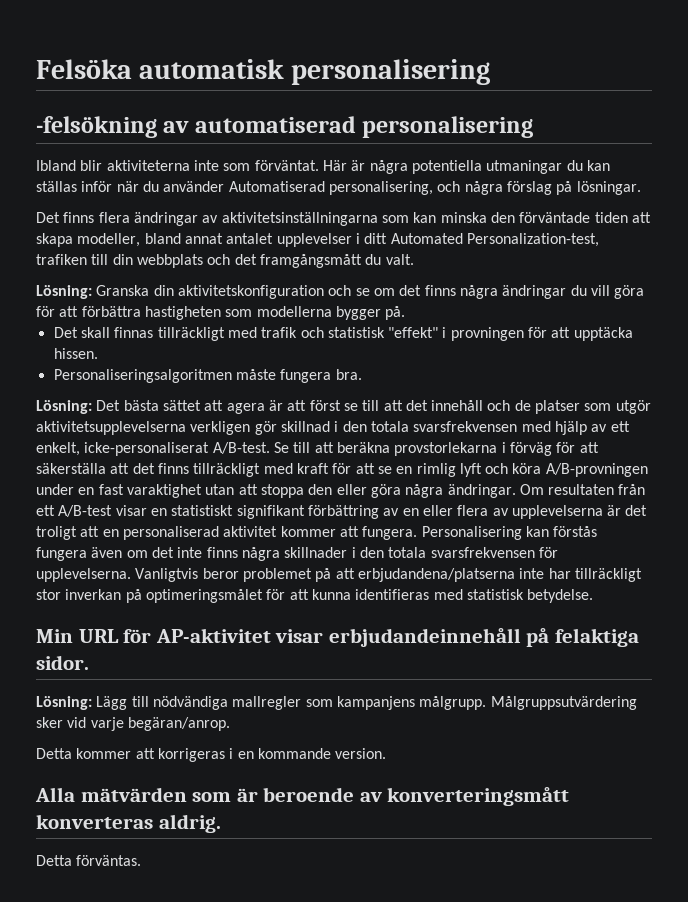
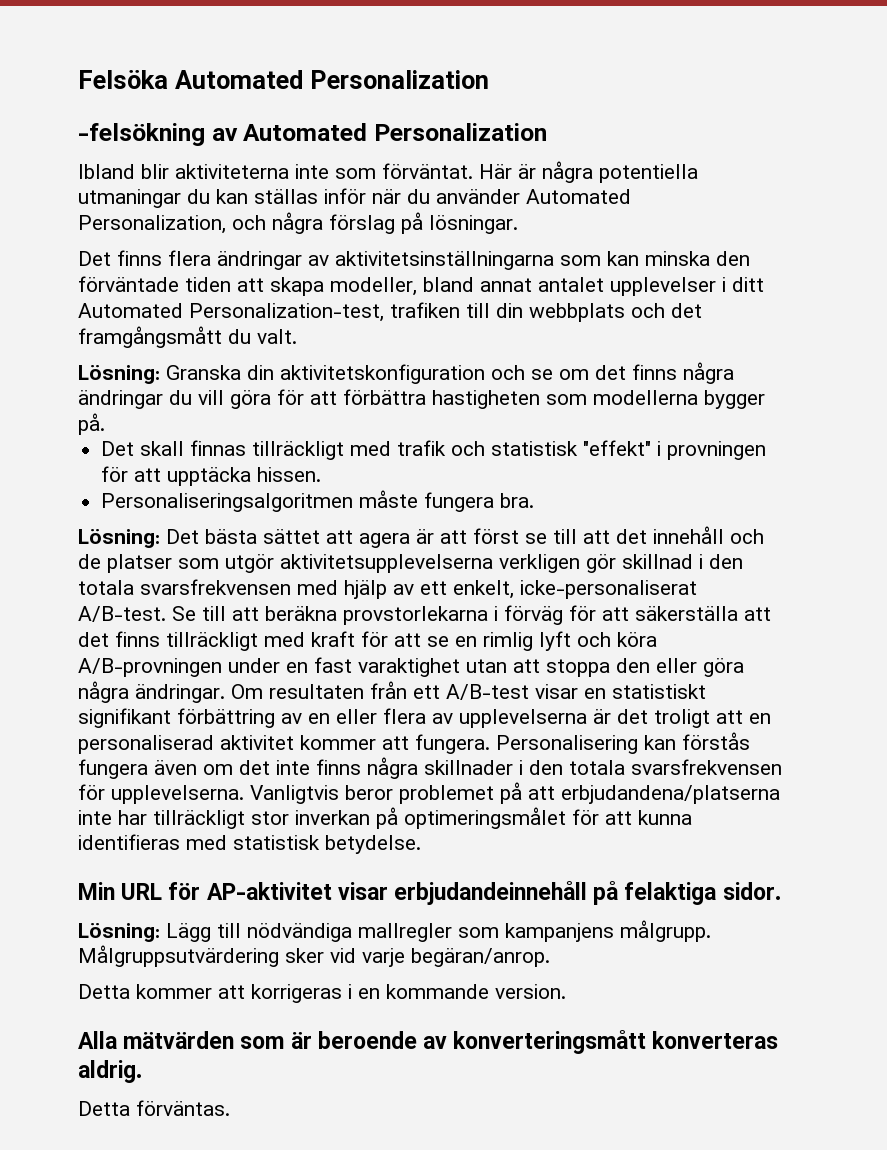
- Felsöka automatisk personalisering
+ Felsöka Automated Personalization
- -felsökning av automatiserad personalisering
+ -felsökning av Automated Personalization
- Här är några potentiella utmaningar du kan ställas inför när du använder Automatiserad personalisering, och några förslag på lösningar.
+ Här är några potentiella utmaningar du kan ställas inför när du använder Automated Personalization, och några förslag på lösningar.

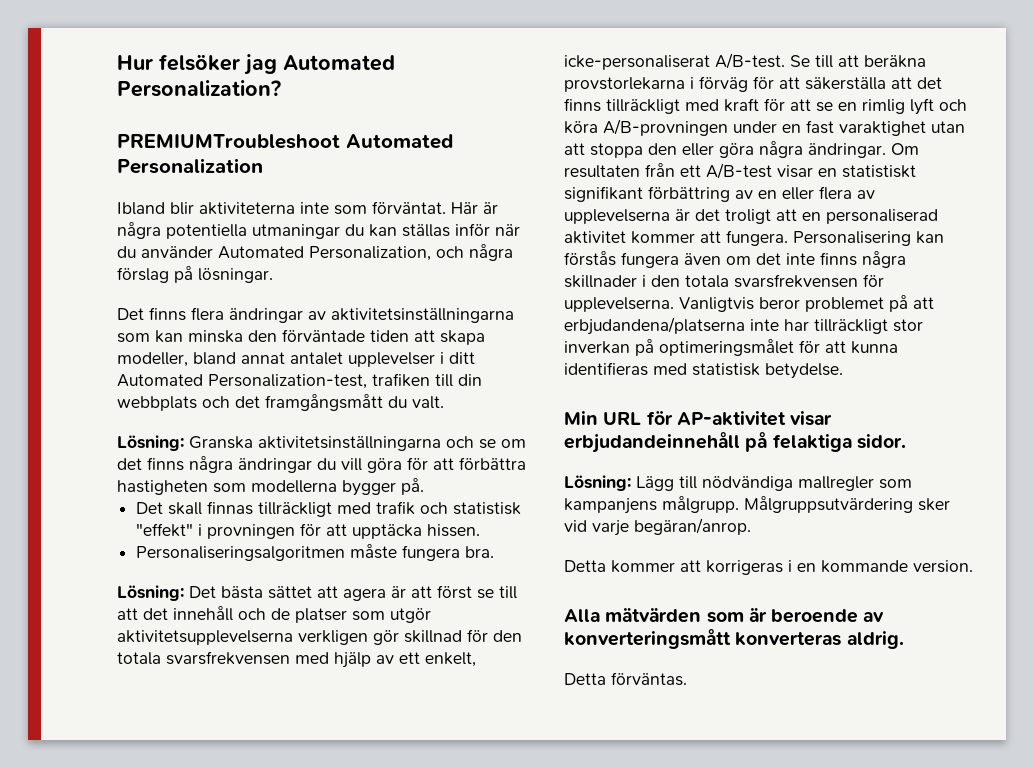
- Felsöka Automated Personalization
- -felsökning av Automated Personalization
+ Hur felsöker jag Automated Personalization?
+ PREMIUMTroubleshoot Automated Personalization
- Lösning: Granska din aktivitetskonfiguration och se om det finns några ändringar du vill göra för att förbättra hastigheten som modellerna bygger på.
+ Lösning: Granska aktivitetsinställningarna och se om det finns några ändringar du vill göra för att förbättra hastigheten som modellerna bygger på.
- Lösning: Det bästa sättet att agera är att först se till att det innehåll och de platser som utgör aktivitetsupplevelserna verkligen gör skillnad i den totala svarsfrekvensen med hjälp av ett enkelt, icke-personaliserat A/B-test.
+ Lösning: Det bästa sättet att agera är att först se till att det innehåll och de platser som utgör aktivitetsupplevelserna verkligen gör skillnad för den totala svarsfrekvensen med hjälp av ett enkelt, icke-personaliserat A/B-test.

